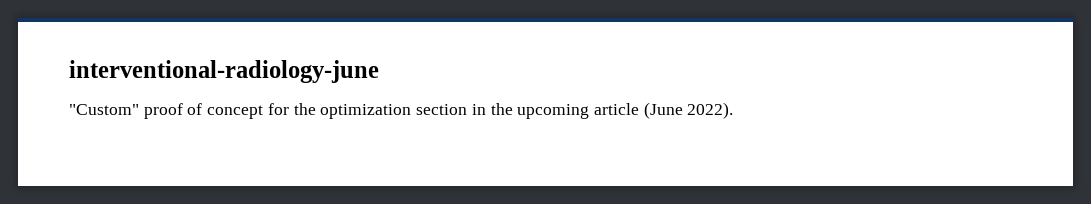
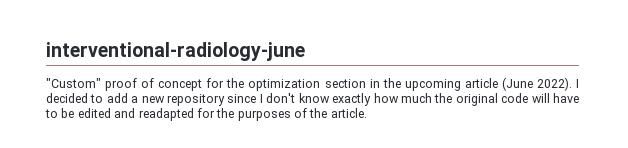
+ I decided to add a new repository since I don't know exactly how much the original code will have to be edited and readapted for the purposes of the article.

